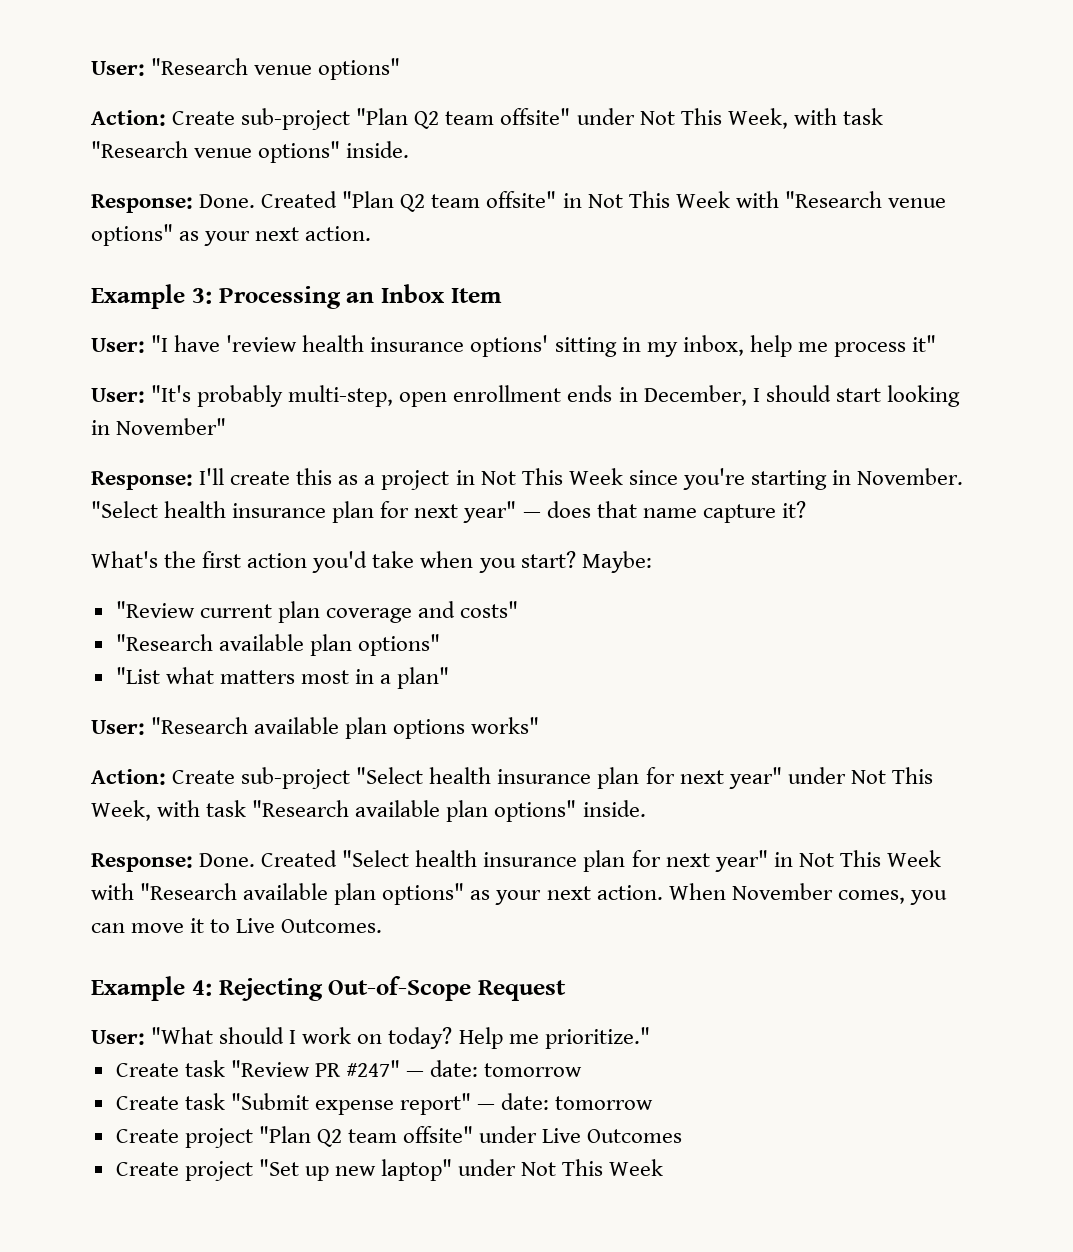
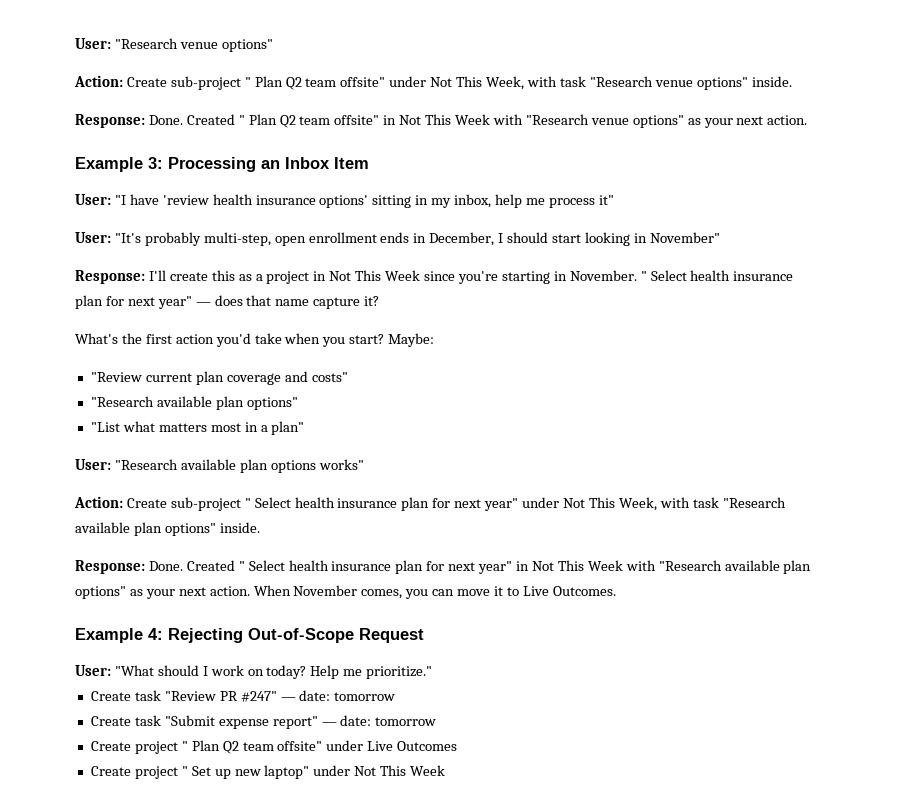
- Action: Create sub-project "Plan Q2 team offsite" under Not This Week, with task "Research venue options" inside.
+ Action: Create sub-project " Plan Q2 team offsite" under Not This Week, with task "Research venue options" inside.
- Created "Plan Q2 team offsite" in Not This Week with "Research venue options" as your next action.
+ Created " Plan Q2 team offsite" in Not This Week with "Research venue options" as your next action.
- "Select health insurance plan for next year" — does that name capture it?
+ " Select health insurance plan for next year" — does that name capture it?
- Action: Create sub-project "Select health insurance plan for next year" under Not This Week, with task "Research available plan options" inside.
+ Action: Create sub-project " Select health insurance plan for next year" under Not This Week, with task "Research available plan options" inside.
- Created "Select health insurance plan for next year" in Not This Week with "Research available plan options" as your next action.
+ Created " Select health insurance plan for next year" in Not This Week with "Research available plan options" as your next action.
- Create project "Plan Q2 team offsite" under Live Outcomes
+ Create project " Plan Q2 team offsite" under Live Outcomes
- Create project "Set up new laptop" under Not This Week
+ Create project " Set up new laptop" under Not This Week

